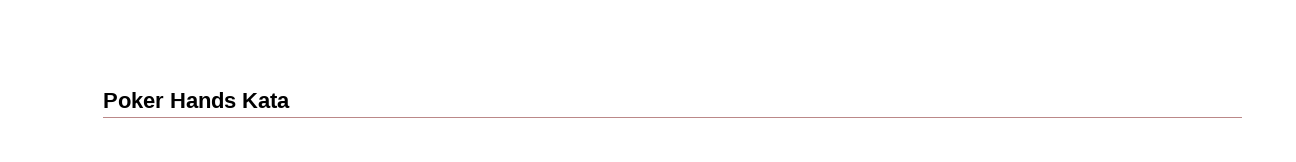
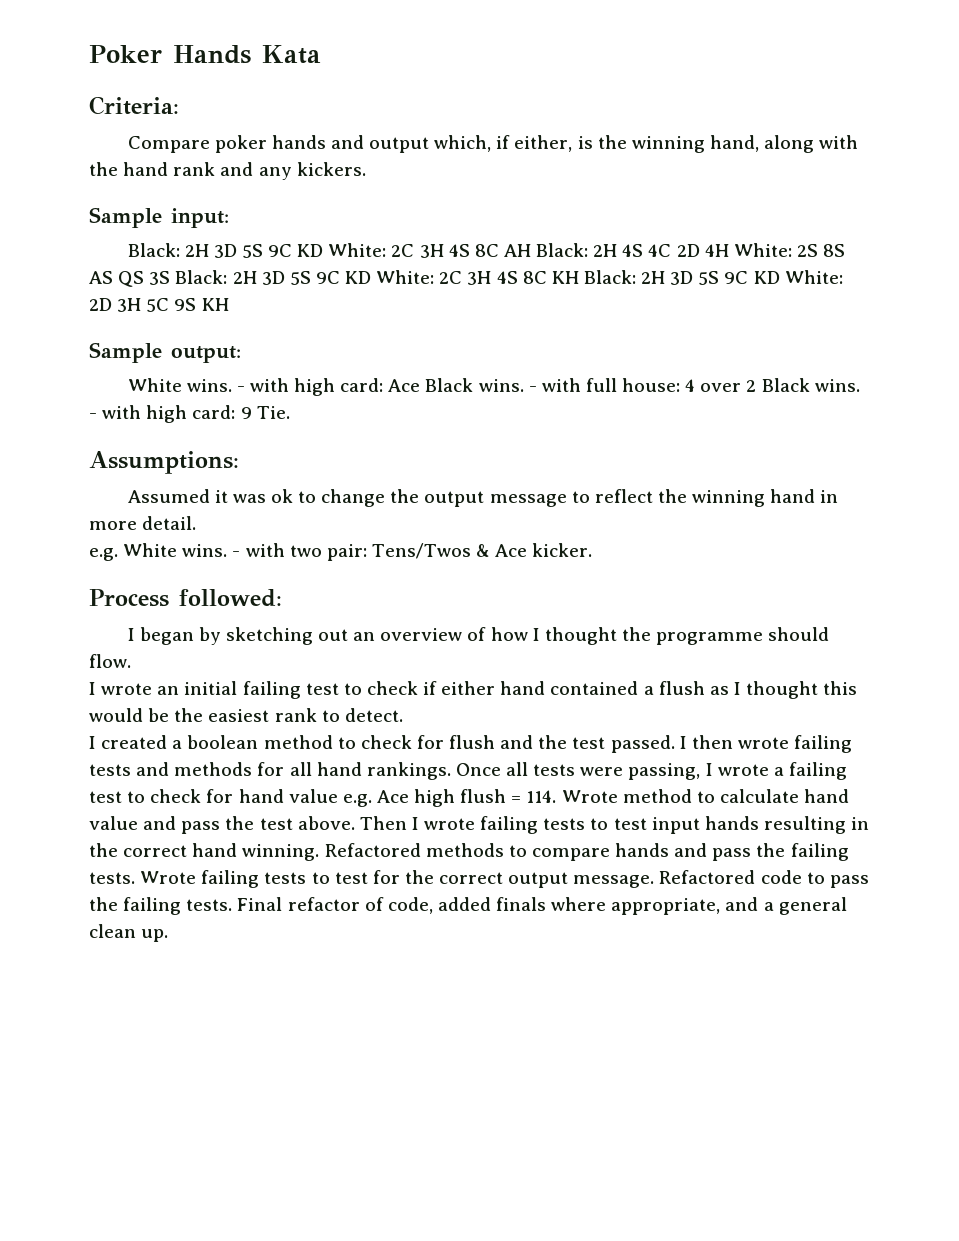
+ Criteria:
+ Compare poker hands and output which, if either, is the winning hand, along with the hand rank and any kickers.
+ Sample input:
+ Black: 2H 3D 5S 9C KD White: 2C 3H 4S 8C AH Black: 2H 4S 4C 2D 4H White: 2S 8S AS QS 3S Black: 2H 3D 5S 9C KD White: 2C 3H 4S 8C KH Black: 2H 3D 5S 9C KD White: 2D 3H 5C 9S KH
+ Sample output:
+ White wins. - with high card: Ace Black wins. - with full house: 4 over 2 Black wins. - with high card: 9 Tie.
+ Assumptions:
+ Assumed it was ok to change the output message to reflect the winning hand in more detail.
+ e.g. White wins. - with two pair: Tens/Twos & Ace kicker.
+ Process followed:
+ I began by sketching out an overview of how I thought the programme should flow.
+ I wrote an initial failing test to check if either hand contained a flush as I thought this would be the easiest rank to detect.
+ I created a boolean method to check for flush and the test passed. I then wrote failing tests and methods for all hand rankings. Once all tests were passing, I wrote a failing test to check for hand value e.g. Ace high flush = 114. Wrote method to calculate hand value and pass the test above. Then I wrote failing tests to test input hands resulting in the correct hand winning. Refactored methods to compare hands and pass the failing tests. Wrote failing tests to test for the correct output message. Refactored code to pass the failing tests. Final refactor of code, added finals where appropriate, and a general clean up.

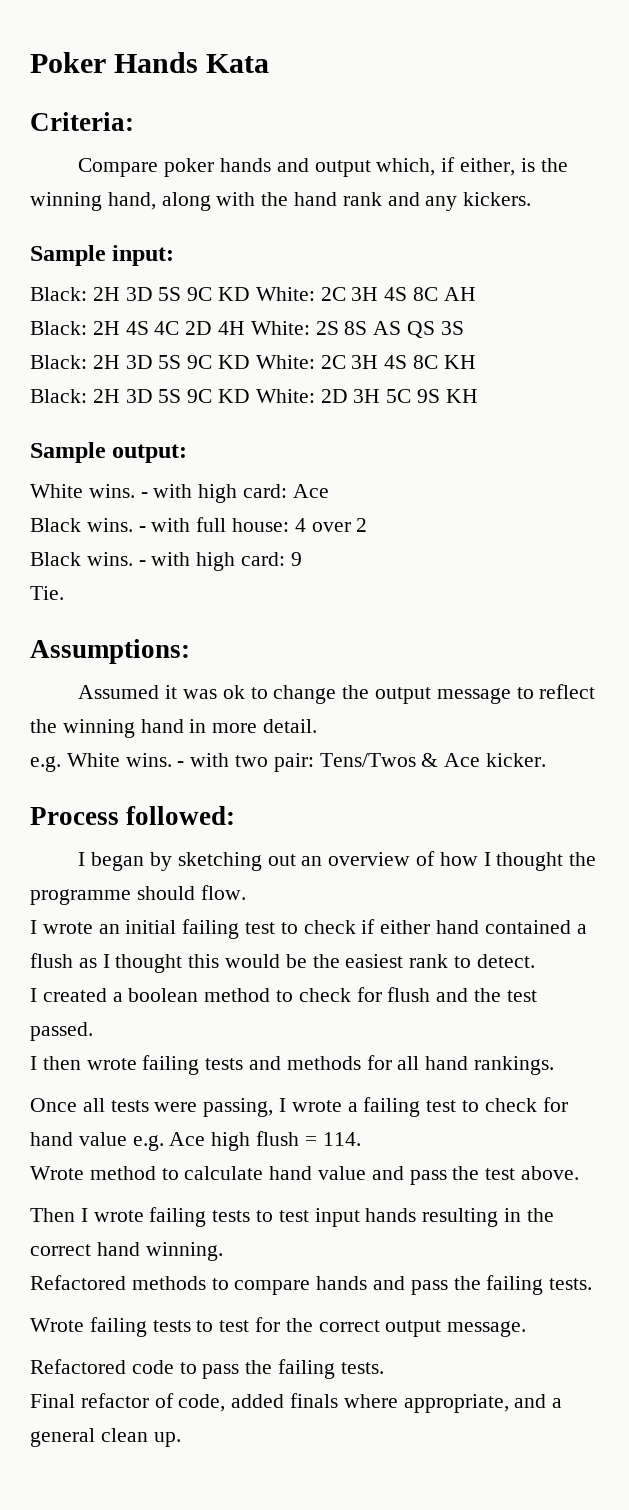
- Black: 2H 3D 5S 9C KD White: 2C 3H 4S 8C AH Black: 2H 4S 4C 2D 4H White: 2S 8S AS QS 3S Black: 2H 3D 5S 9C KD White: 2C 3H 4S 8C KH Black: 2H 3D 5S 9C KD White: 2D 3H 5C 9S KH
+ Black: 2H 3D 5S 9C KD White: 2C 3H 4S 8C AH
+ Black: 2H 4S 4C 2D 4H White: 2S 8S AS QS 3S
+ Black: 2H 3D 5S 9C KD White: 2C 3H 4S 8C KH
+ Black: 2H 3D 5S 9C KD White: 2D 3H 5C 9S KH
- - with high card: Ace Black wins.
+ - with high card: Ace
+ Black wins.
- - with full house: 4 over 2 Black wins.
+ - with full house: 4 over 2
+ Black wins.
- - with high card: 9 Tie.
+ - with high card: 9
+ Tie.
- I created a boolean method to check for flush and the test passed. I then wrote failing tests and methods for all hand rankings. Once all tests were passing, I wrote a failing test to check for hand value e.g. Ace high flush = 114. Wrote method to calculate hand value and pass the test above. Then I wrote failing tests to test input hands resulting in the correct hand winning. Refactored methods to compare hands and pass the failing tests. Wrote failing tests to test for the correct output message. Refactored code to pass the failing tests. Final refactor of code, added finals where appropriate, and a general clean up.
+ I created a boolean method to check for flush and the test passed.
+ I then wrote failing tests and methods for all hand rankings.
+ Once all tests were passing, I wrote a failing test to check for hand value e.g. Ace high flush = 114.
+ Wrote method to calculate hand value and pass the test above.
+ Then I wrote failing tests to test input hands resulting in the correct hand winning.
+ Refactored methods to compare hands and pass the failing tests.
+ Wrote failing tests to test for the correct output message.
+ Refactored code to pass the failing tests.
+ Final refactor of code, added finals where appropriate, and a general clean up.

